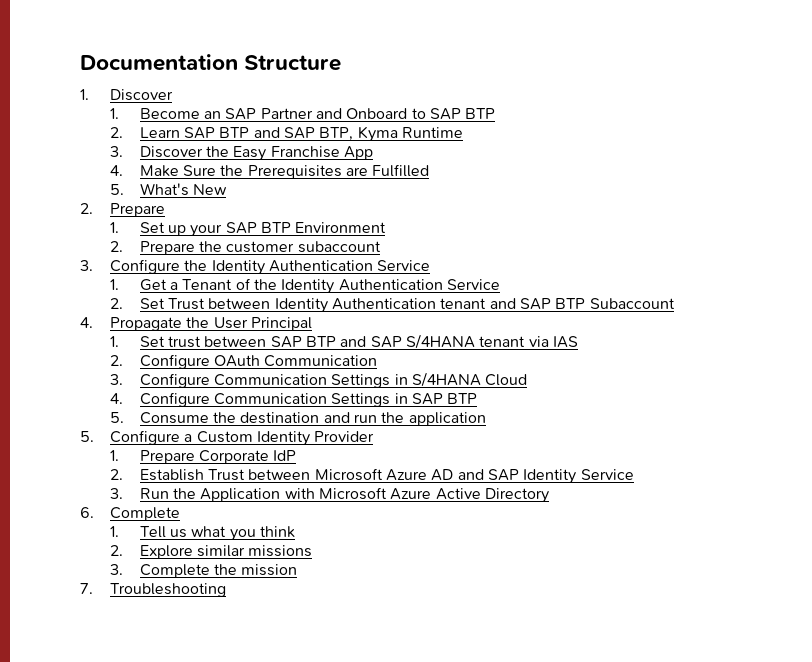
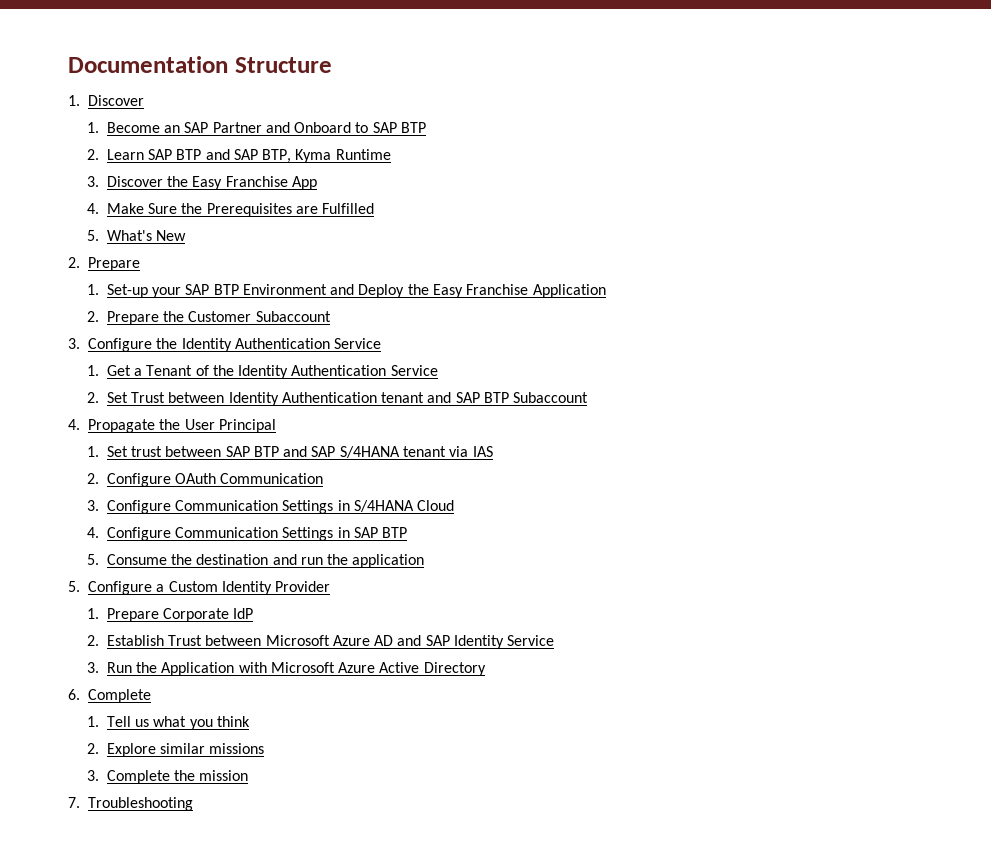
- 1. Set up your SAP BTP Environment
+ 1. Set-up your SAP BTP Environment and Deploy the Easy Franchise Application
- 2. Prepare the customer subaccount
+ 2. Prepare the Customer Subaccount

